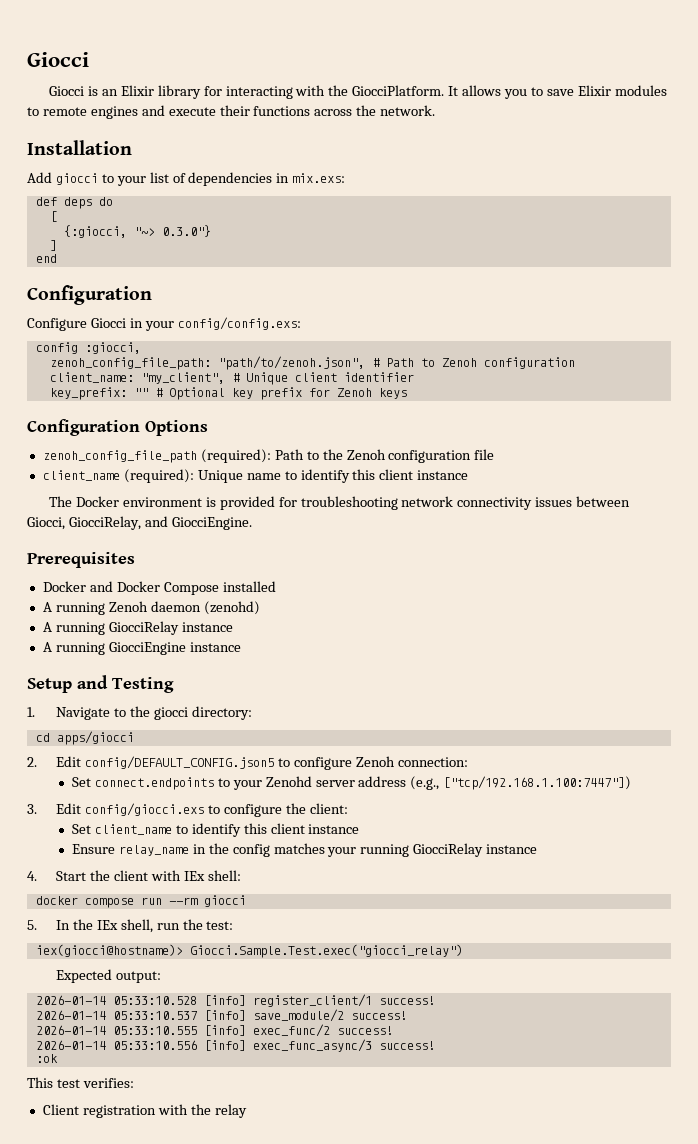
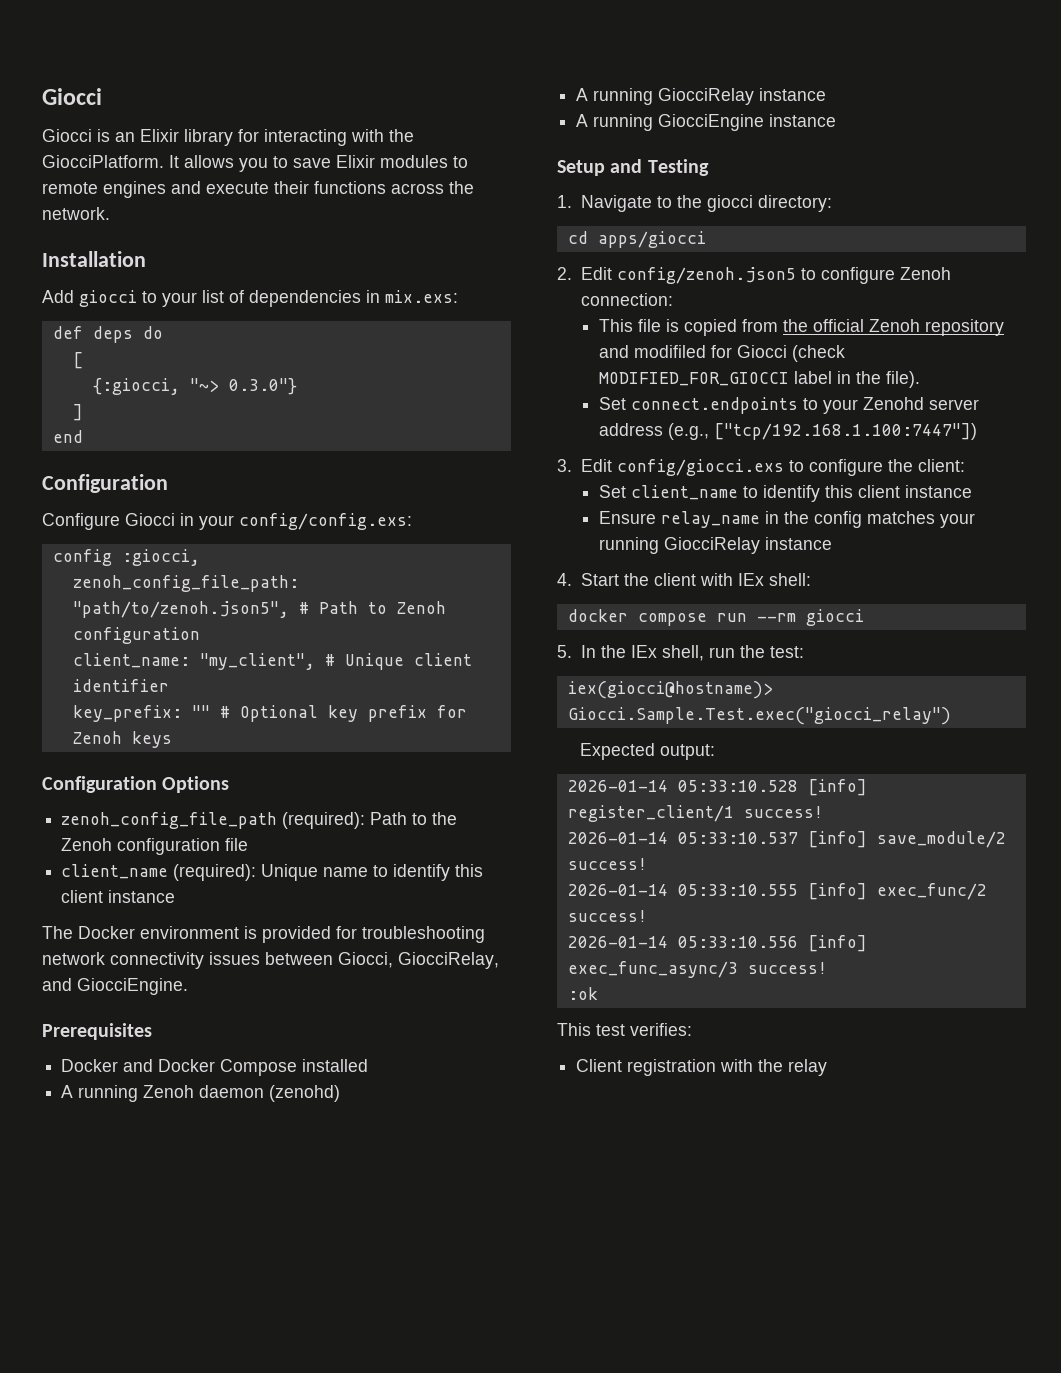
- zenoh_config_file_path: "path/to/zenoh.json", # Path to Zenoh configuration
+ zenoh_config_file_path: "path/to/zenoh.json5", # Path to Zenoh configuration
- 2. Edit config/DEFAULT_CONFIG.json5 to configure Zenoh connection:
+ 2. Edit config/zenoh.json5 to configure Zenoh connection:
+ This file is copied from the official Zenoh repository and modifiled for Giocci (check MODIFIED_FOR_GIOCCI label in the file).

